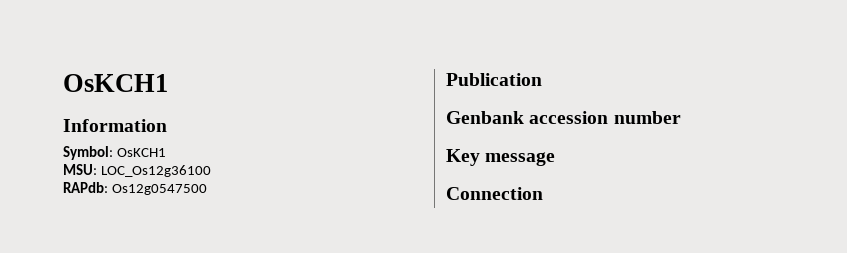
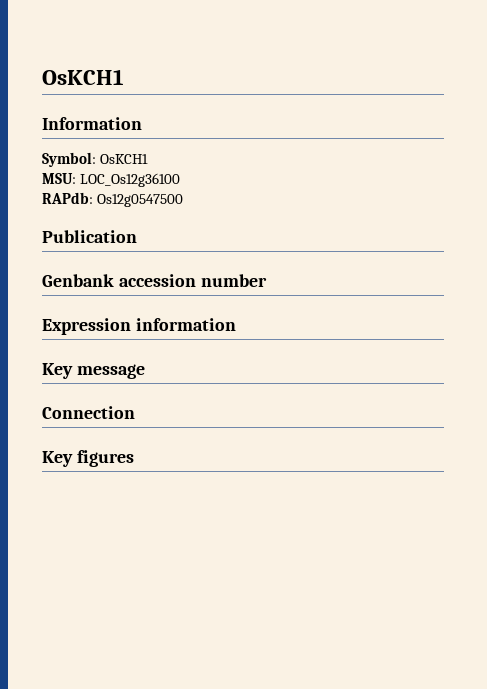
+ Expression information
+ Key figures

